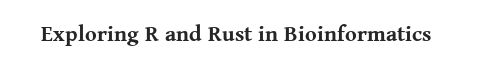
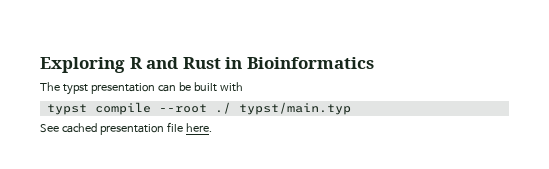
+ The typst presentation can be built with
+ typst compile --root ./ typst/main.typ
+ See cached presentation file here.

